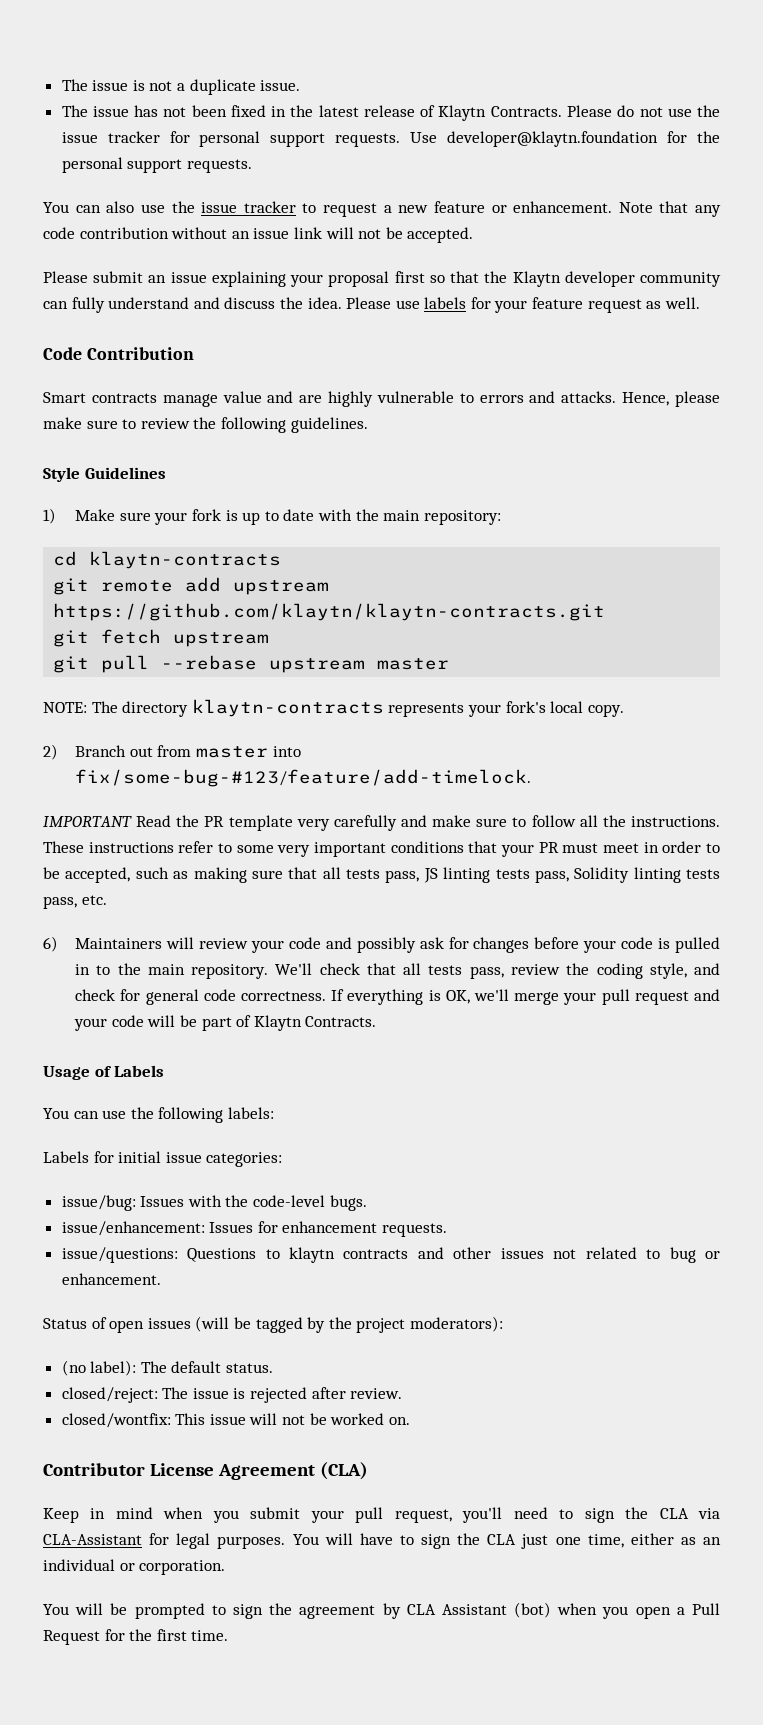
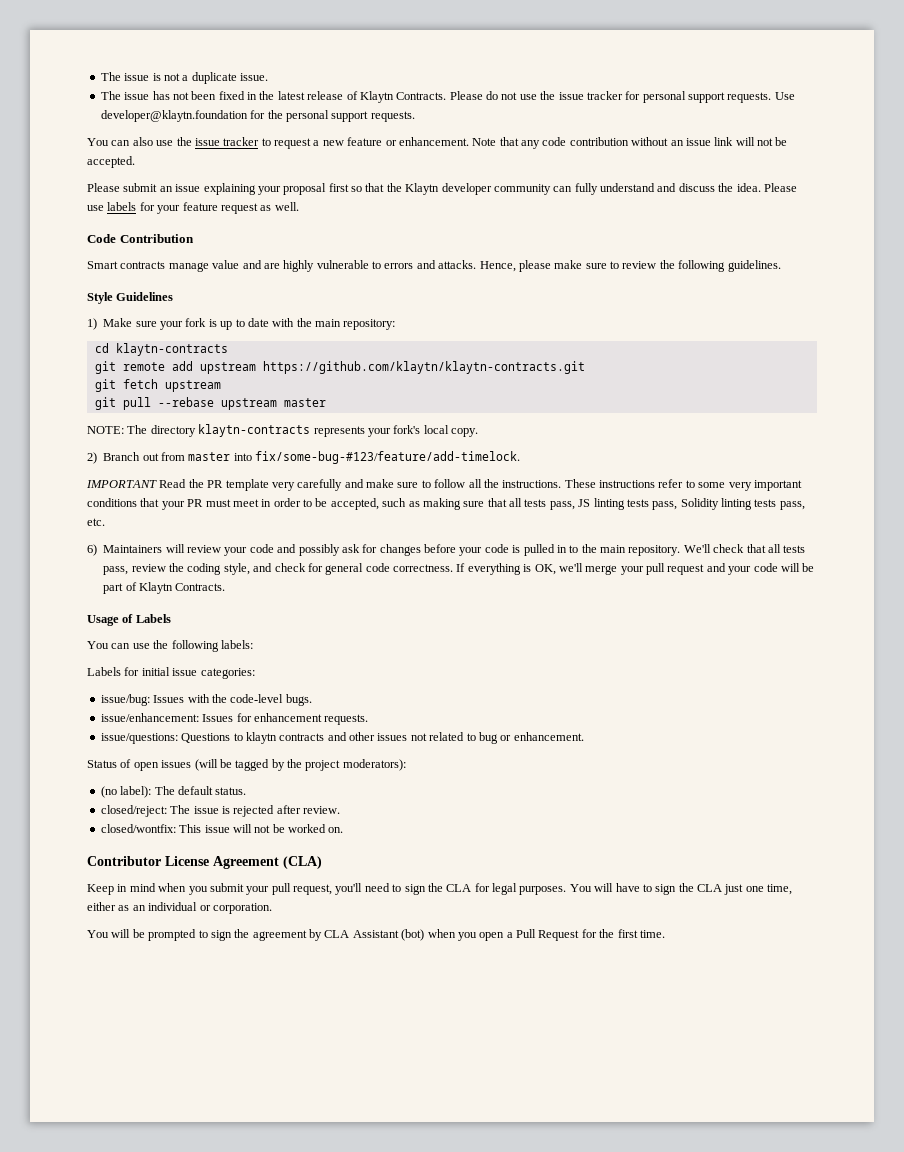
- Keep in mind when you submit your pull request, you'll need to sign the CLA via CLA-Assistant for legal purposes.
+ Keep in mind when you submit your pull request, you'll need to sign the CLA for legal purposes.

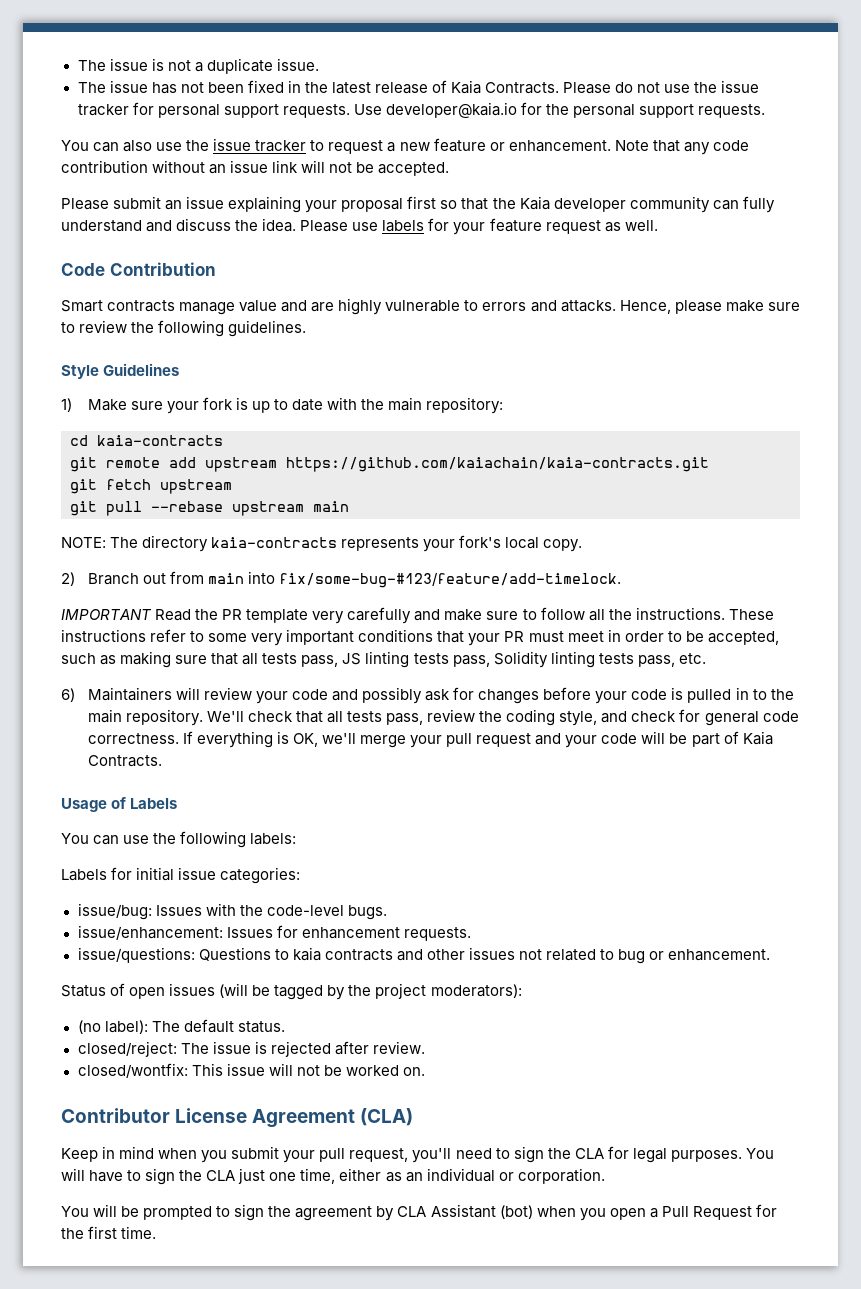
- The issue has not been fixed in the latest release of Klaytn Contracts.
+ The issue has not been fixed in the latest release of Kaia Contracts.
- Use developer@klaytn.foundation for the personal support requests.
+ Use developer@kaia.io for the personal support requests.
- Please submit an issue explaining your proposal first so that the Klaytn developer community can fully understand and discuss the idea.
+ Please submit an issue explaining your proposal first so that the Kaia developer community can fully understand and discuss the idea.
- cd klaytn-contracts
+ cd kaia-contracts
- git remote add upstream https://github.com/klaytn/klaytn-contracts.git
+ git remote add upstream https://github.com/kaiachain/kaia-contracts.git
- git pull --rebase upstream master
+ git pull --rebase upstream main
- NOTE: The directory klaytn-contracts represents your fork's local copy.
+ NOTE: The directory kaia-contracts represents your fork's local copy.
- 2) Branch out from master into fix/some-bug-#123/feature/add-timelock.
+ 2) Branch out from main into fix/some-bug-#123/feature/add-timelock.
- If everything is OK, we'll merge your pull request and your code will be part of Klaytn Contracts.
+ If everything is OK, we'll merge your pull request and your code will be part of Kaia Contracts.
- issue/questions: Questions to klaytn contracts and other issues not related to bug or enhancement.
+ issue/questions: Questions to kaia contracts and other issues not related to bug or enhancement.

